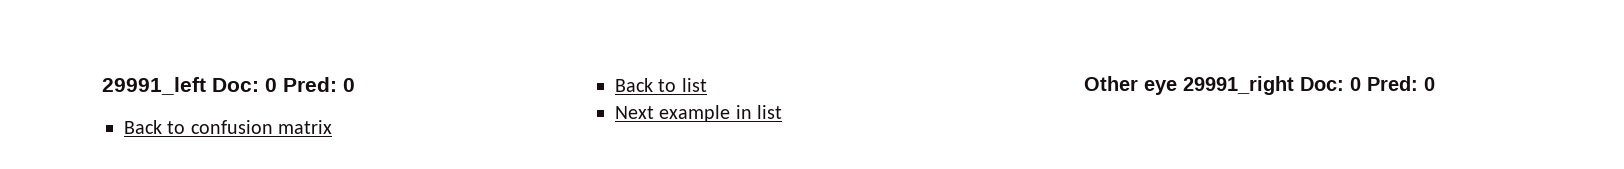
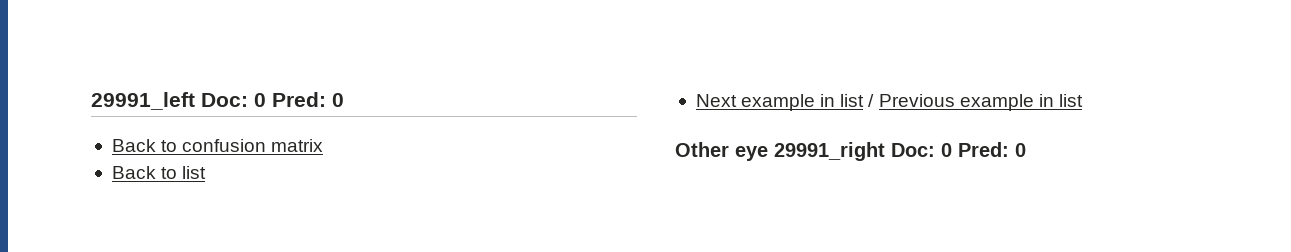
- Next example in list
+ Next example in list / Previous example in list

